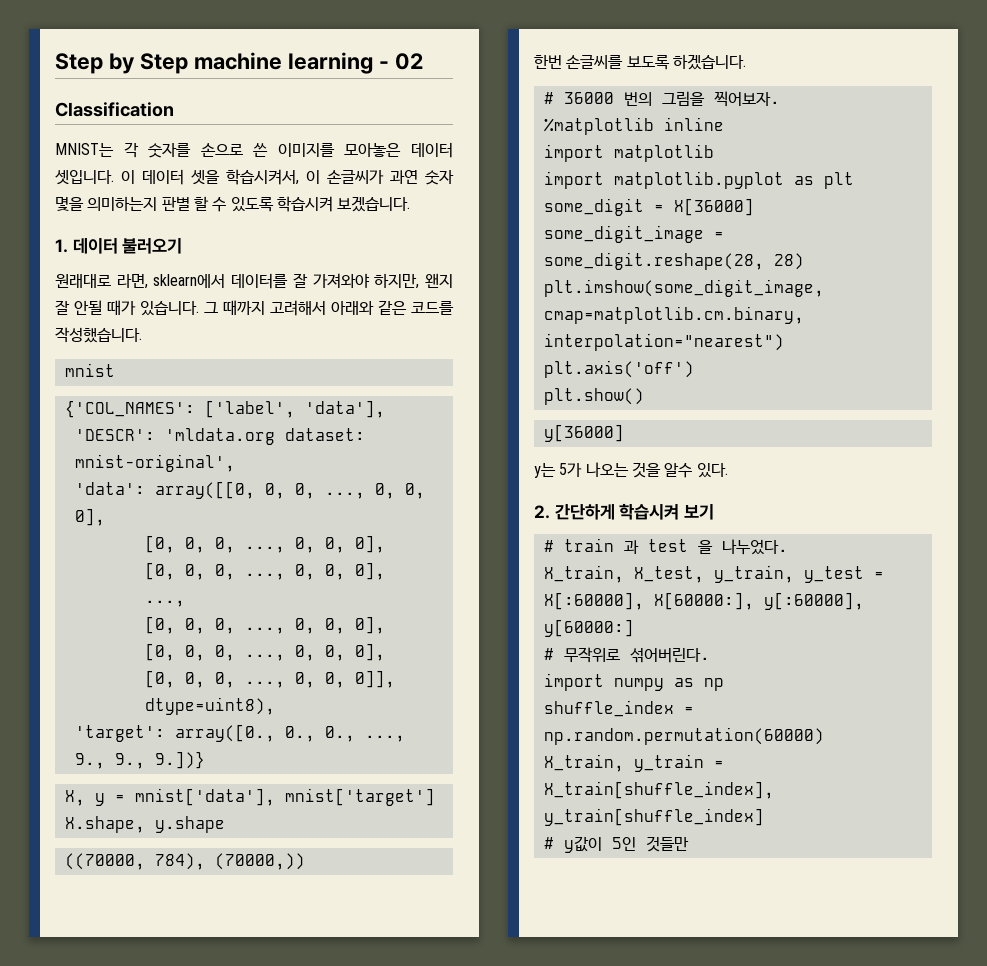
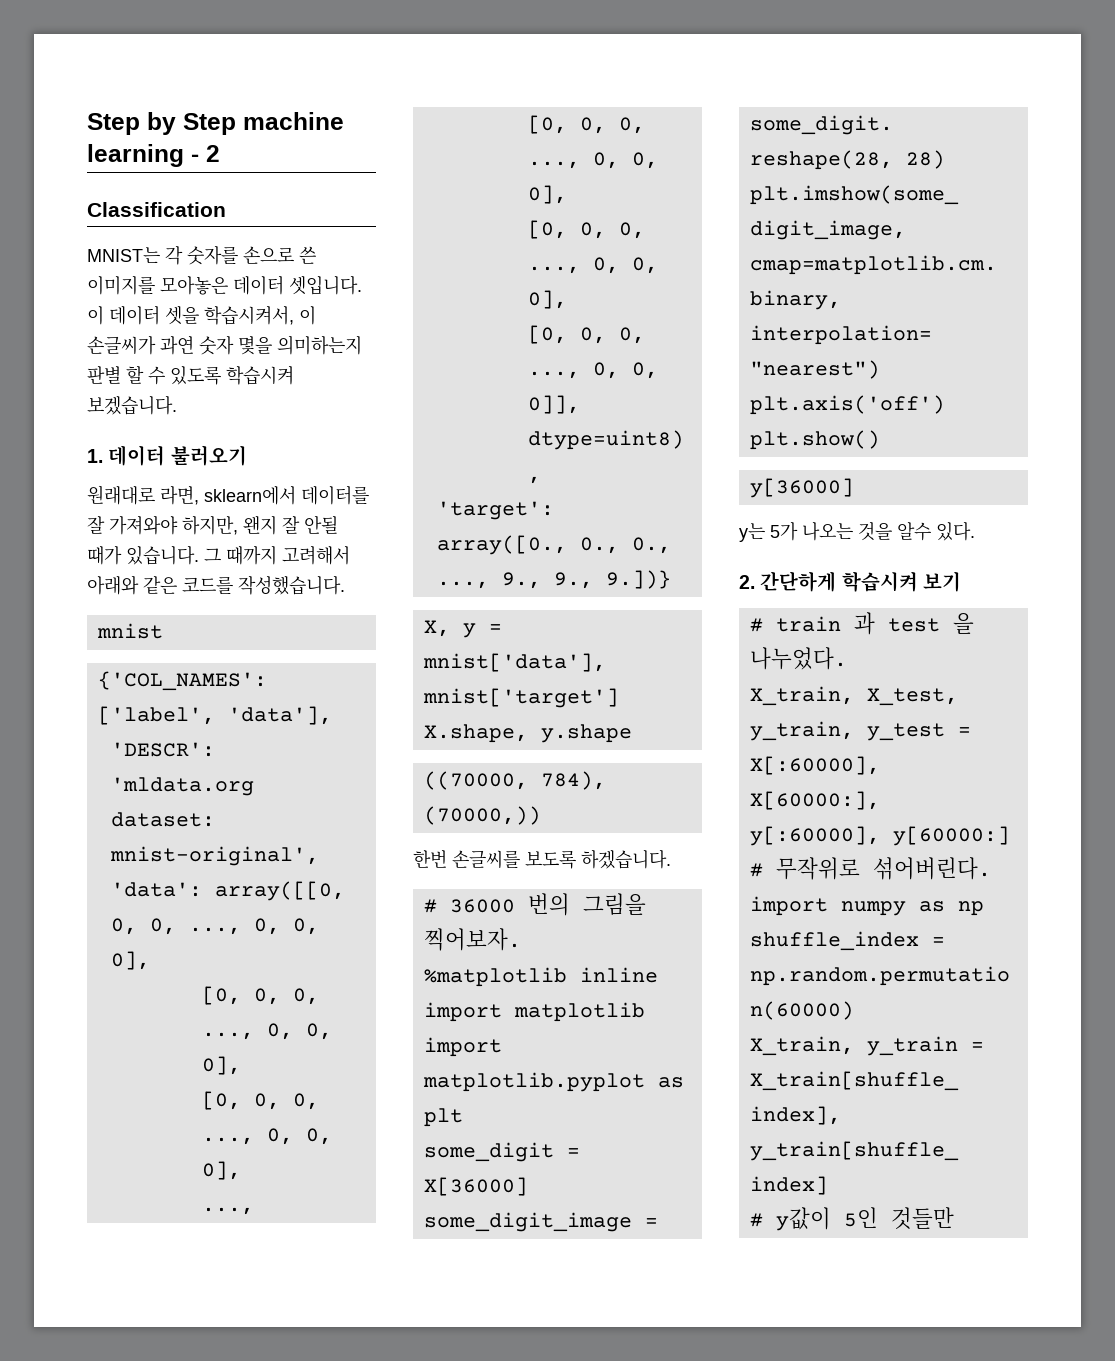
- Step by Step machine learning - 02
+ Step by Step machine learning - 2

